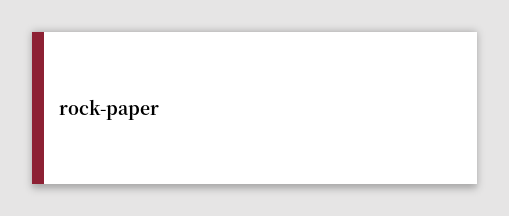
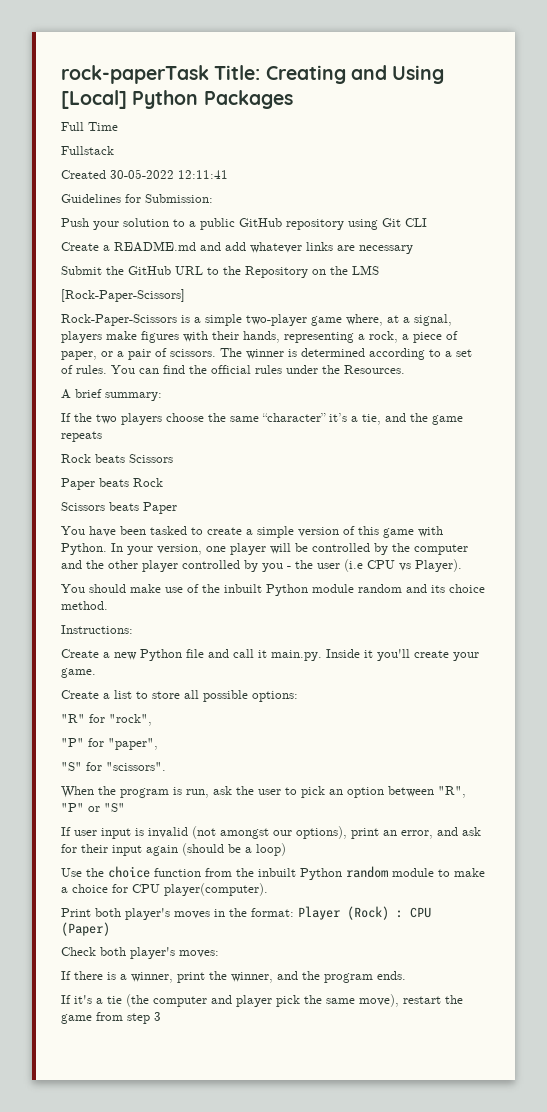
- rock-paper
+ rock-paperTask Title: Creating and Using [Local] Python Packages
+ Full Time
+ Fullstack
+ Created 30-05-2022 12:11:41
+ Guidelines for Submission:
+ Push your solution to a public GitHub repository using Git CLI
+ Create a README.md and add whatever links are necessary
+ Submit the GitHub URL to the Repository on the LMS
+ [Rock-Paper-Scissors]
+ Rock-Paper-Scissors is a simple two-player game where, at a signal, players make figures with their hands, representing a rock, a piece of paper, or a pair of scissors. The winner is determined according to a set of rules. You can find the official rules under the Resources.
+ A brief summary:
+ If the two players choose the same “character” it’s a tie, and the game repeats
+ Rock beats Scissors
+ Paper beats Rock
+ Scissors beats Paper
+ You have been tasked to create a simple version of this game with Python. In your version, one player will be controlled by the computer and the other player controlled by you - the user (i.e CPU vs Player).
+ You should make use of the inbuilt Python module random and its choice method.
+ Instructions:
+ Create a new Python file and call it main.py. Inside it you'll create your game.
+ Create a list to store all possible options:
+ "R" for "rock",
+ "P" for "paper",
+ "S" for "scissors".
+ When the program is run, ask the user to pick an option between "R", "P" or "S"
+ If user input is invalid (not amongst our options), print an error, and ask for their input again (should be a loop)
+ Use the choice function from the inbuilt Python random module to make a choice for CPU player(computer).
+ Print both player's moves in the format: Player (Rock) : CPU (Paper)
+ Check both player's moves:
+ If there is a winner, print the winner, and the program ends.
+ If it's a tie (the computer and player pick the same move), restart the game from step 3

